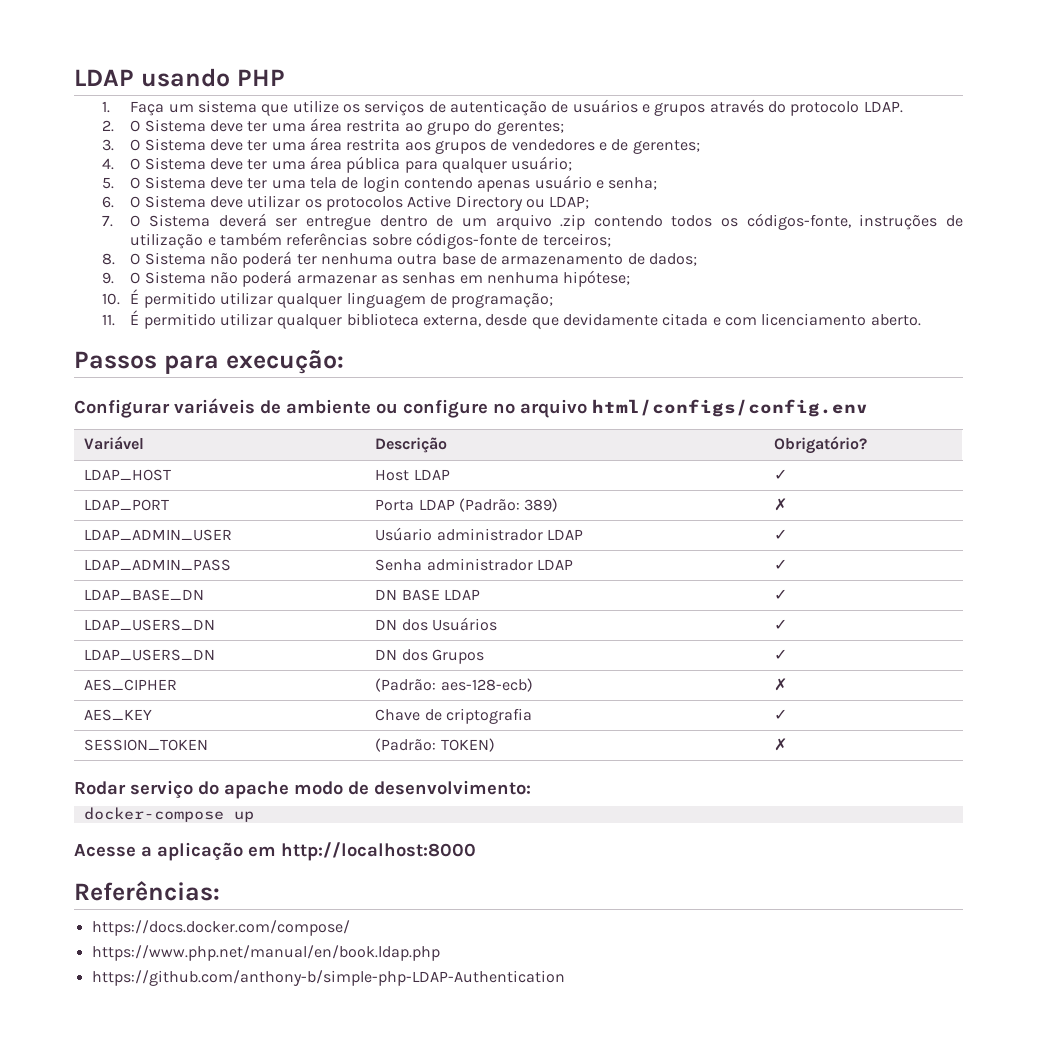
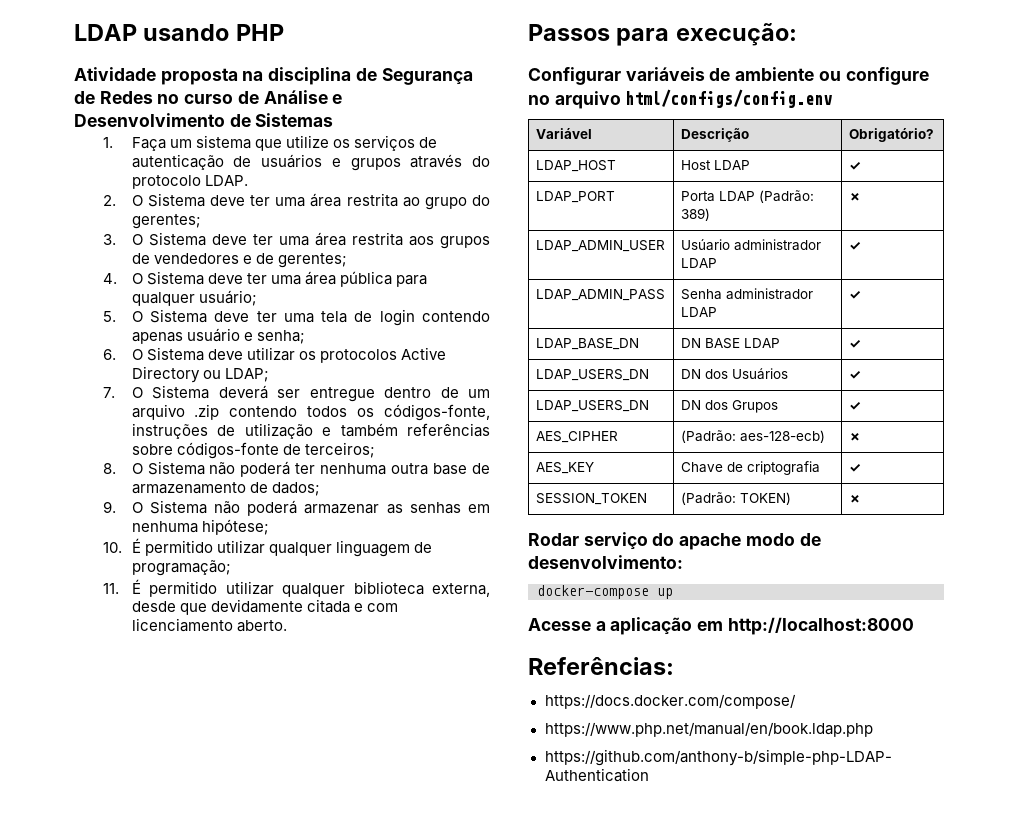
+ Atividade proposta na disciplina de Segurança de Redes no curso de Análise e Desenvolvimento de Sistemas

